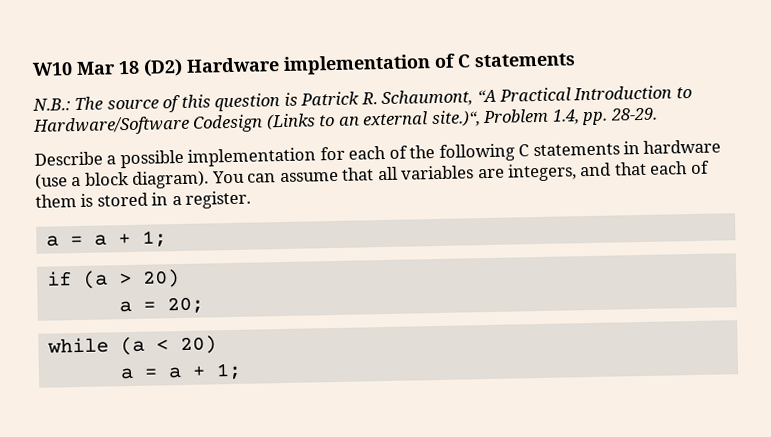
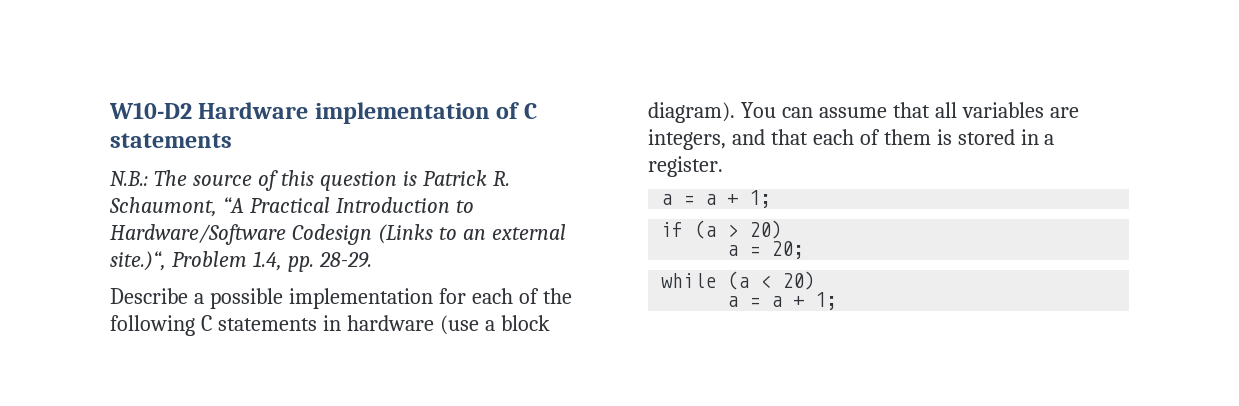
- W10 Mar 18 (D2) Hardware implementation of C statements
+ W10-D2 Hardware implementation of C statements

